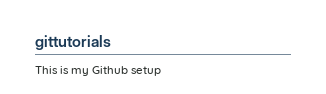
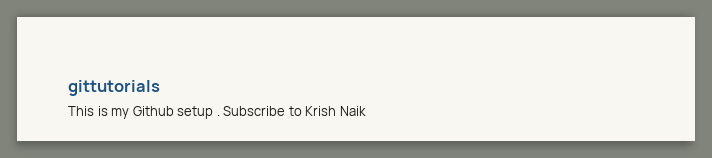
- This is my Github setup
+ This is my Github setup . Subscribe to Krish Naik

